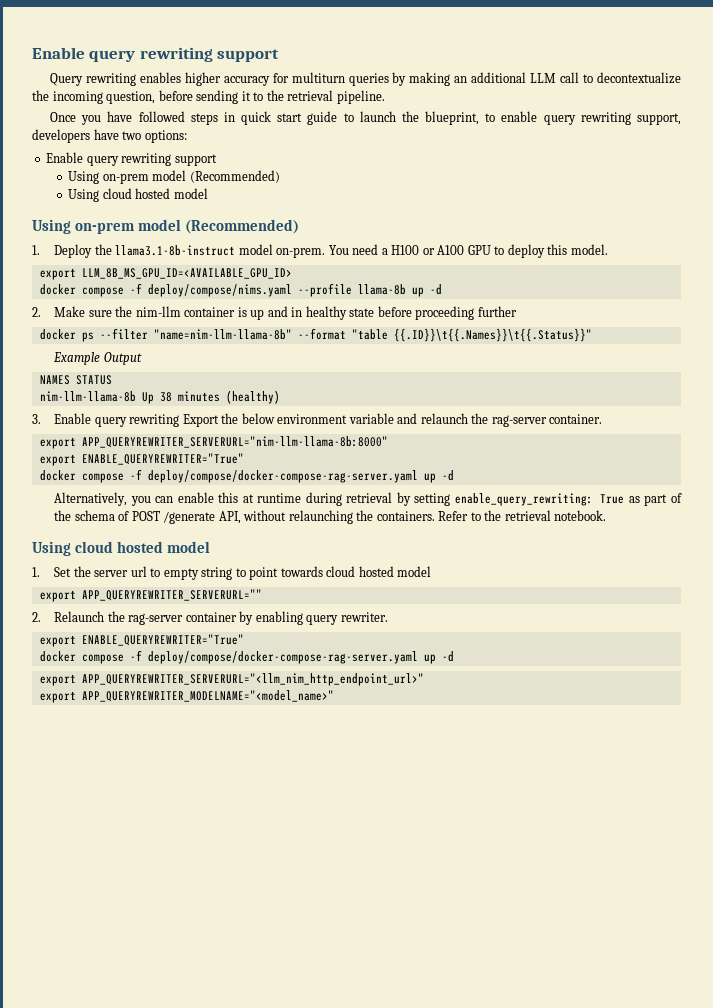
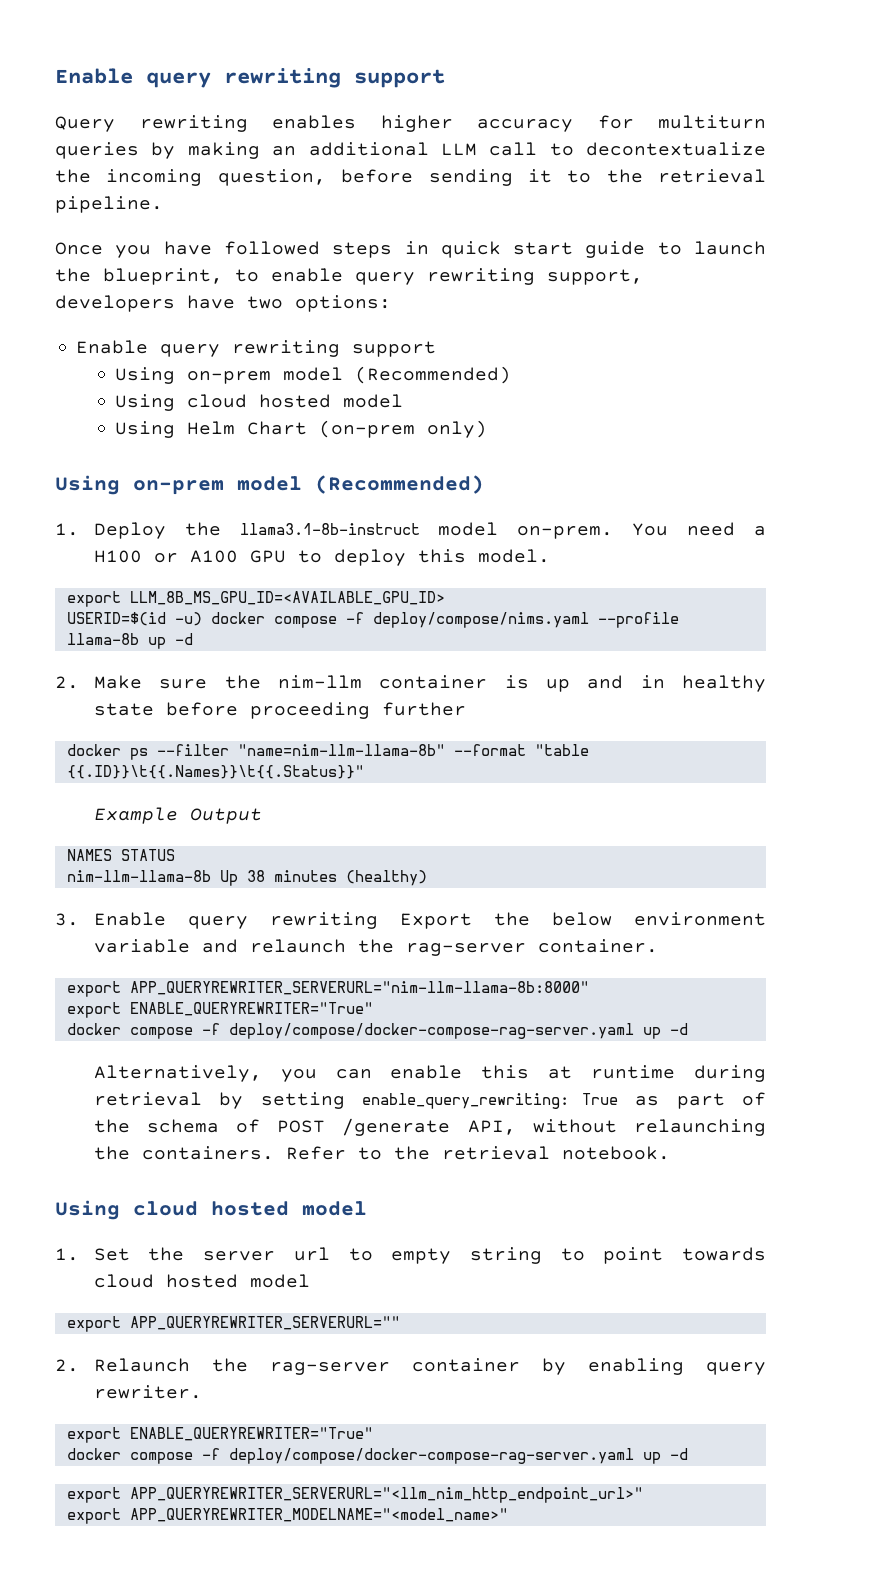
+ Using Helm Chart (on-prem only)
- docker compose -f deploy/compose/nims.yaml --profile llama-8b up -d
+ USERID=$(id -u) docker compose -f deploy/compose/nims.yaml --profile llama-8b up -d

